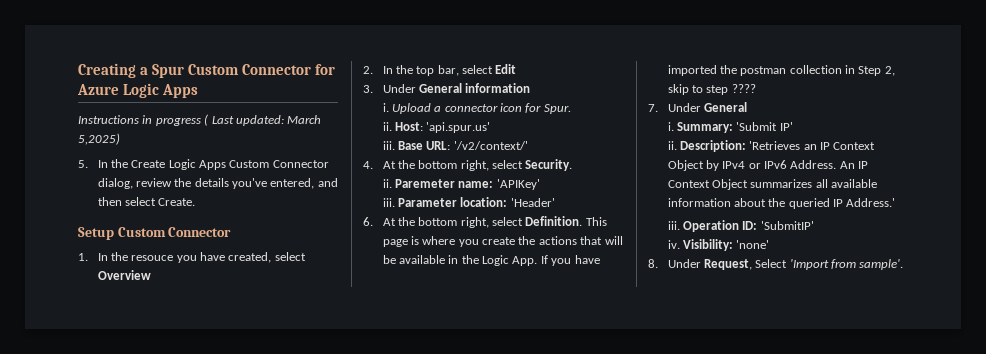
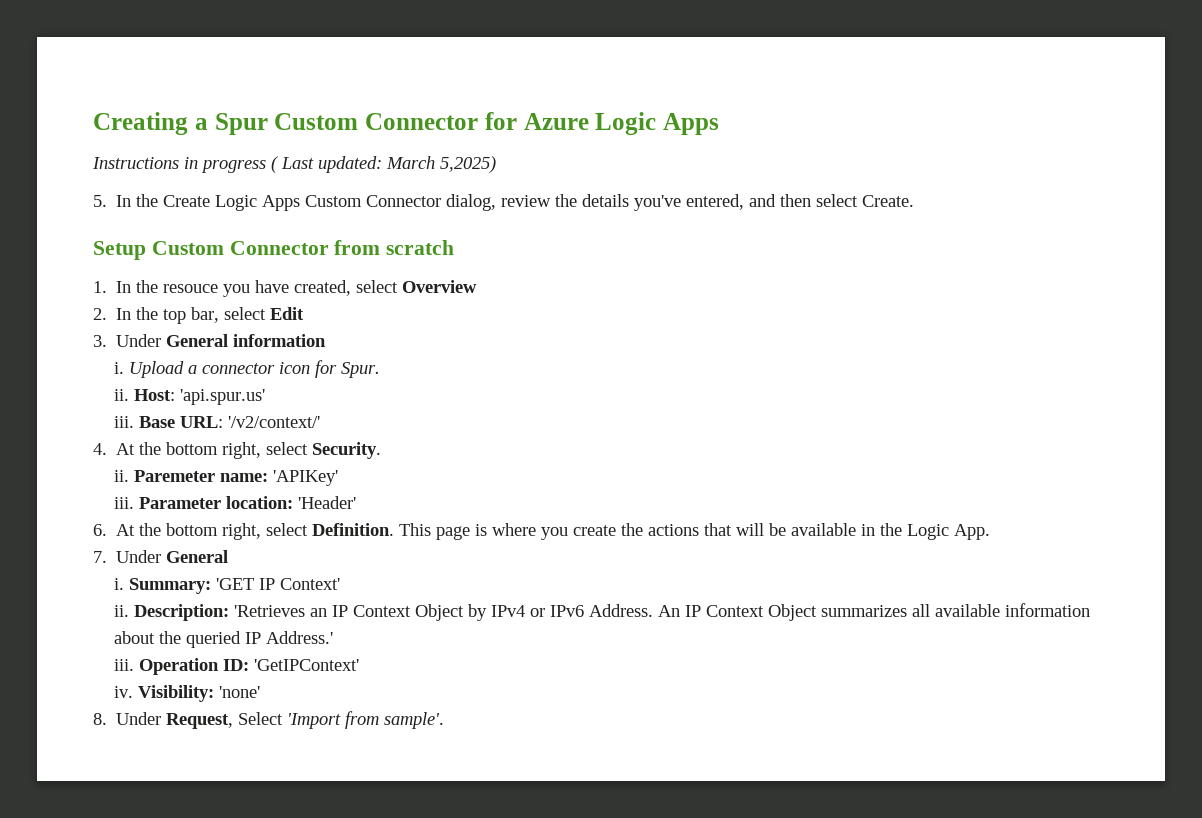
- Setup Custom Connector
+ Setup Custom Connector from scratch
- This page is where you create the actions that will be available in the Logic App. If you have imported the postman collection in Step 2, skip to step ????
+ This page is where you create the actions that will be available in the Logic App.
- Summary: 'Submit IP'
+ Summary: 'GET IP Context'
- Operation ID: 'SubmitIP'
+ Operation ID: 'GetIPContext'

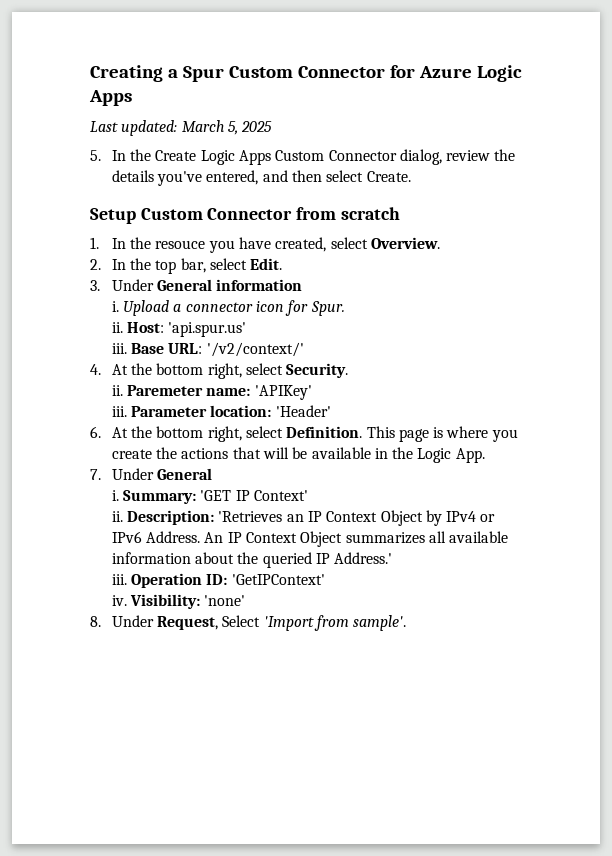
- Instructions in progress ( Last updated: March 5,2025)
+ Last updated: March 5, 2025
- 1. In the resouce you have created, select Overview
+ 1. In the resouce you have created, select Overview.
- 2. In the top bar, select Edit
+ 2. In the top bar, select Edit.

